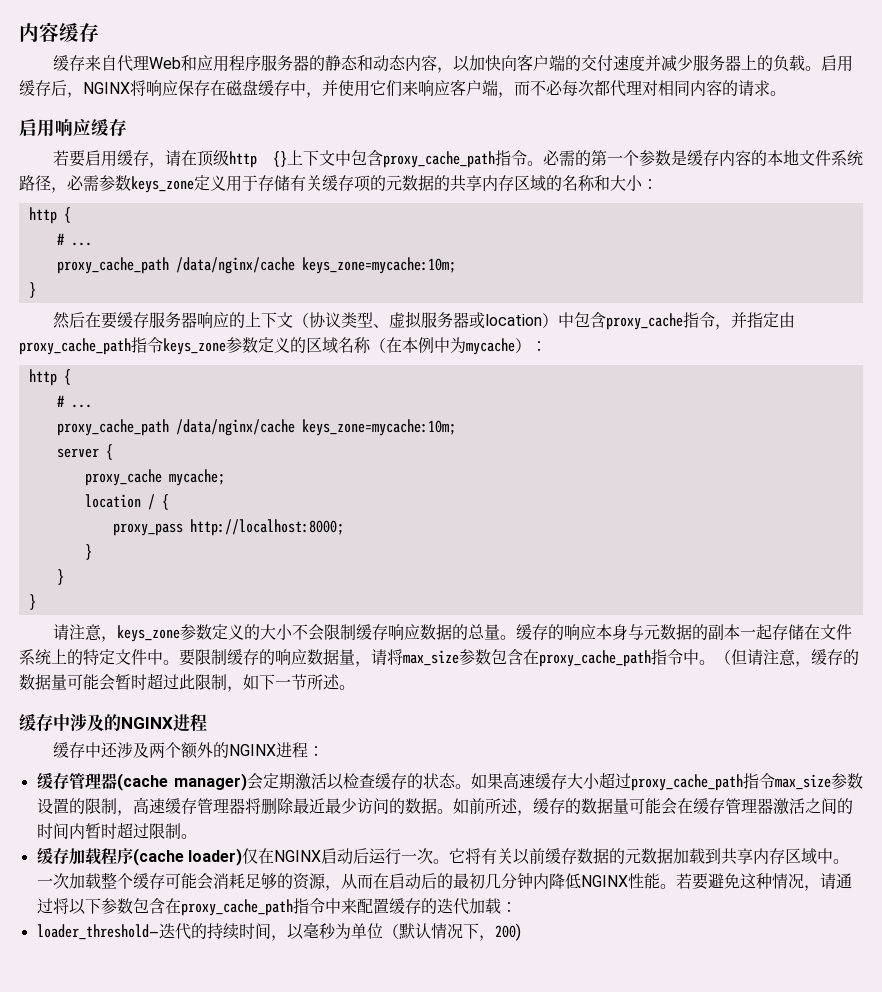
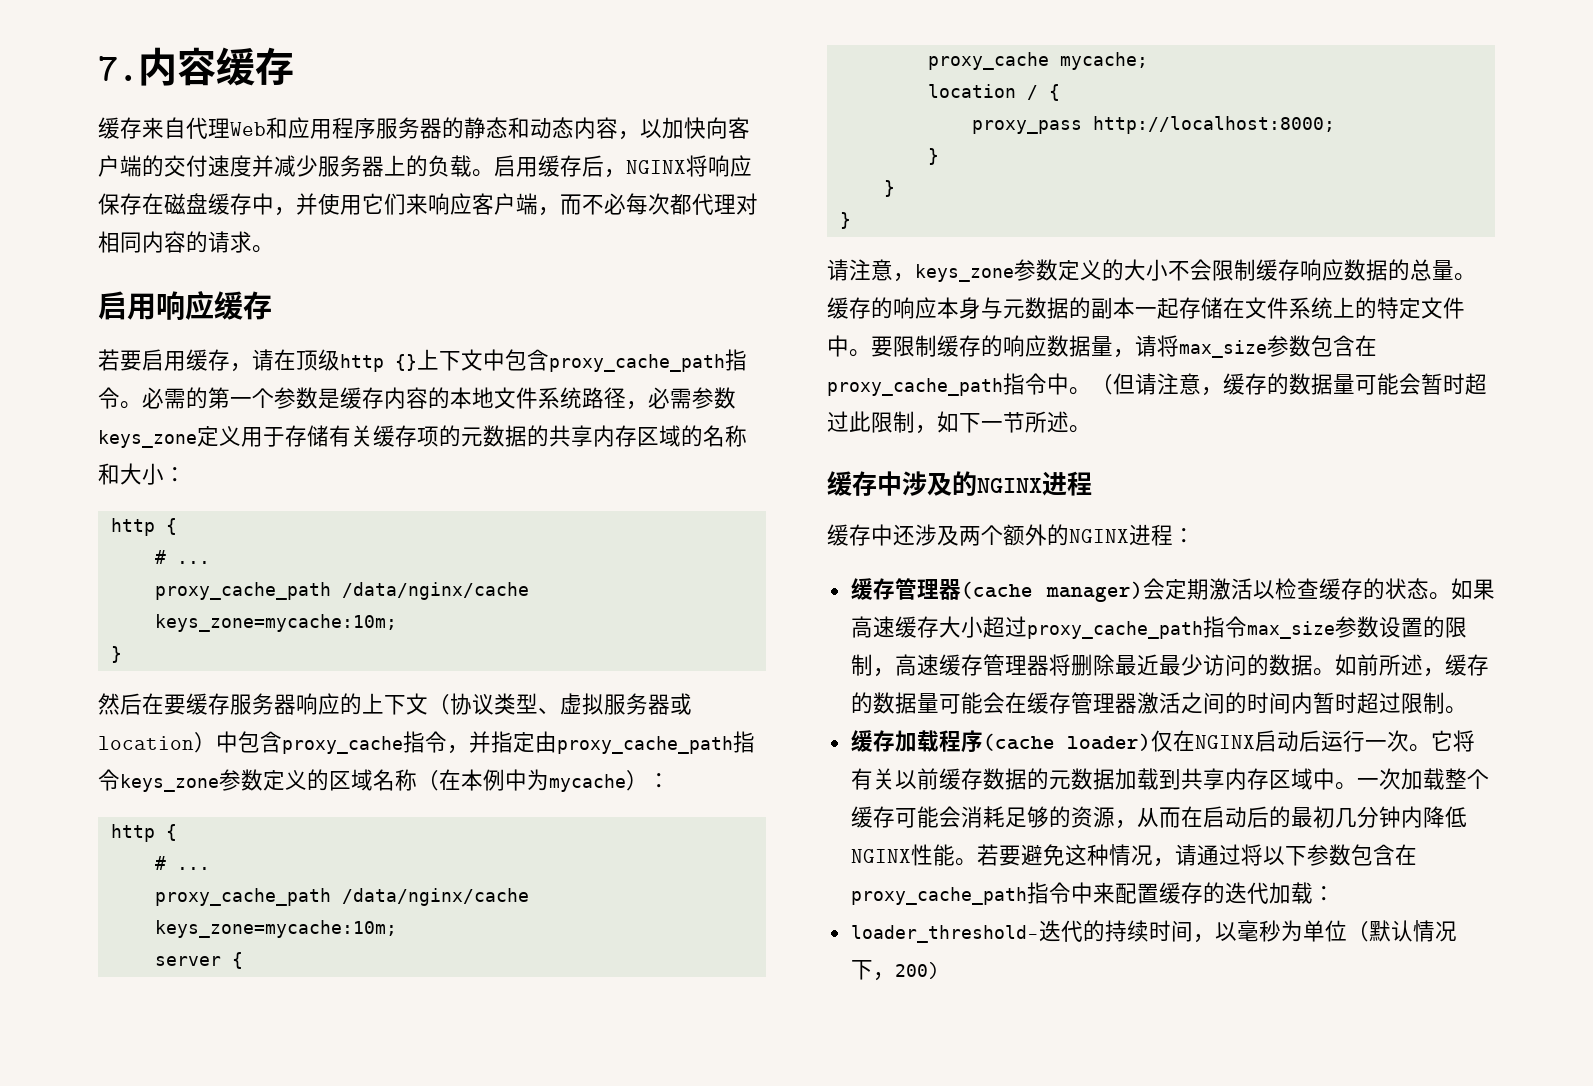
- 内容缓存
+ 7.内容缓存

